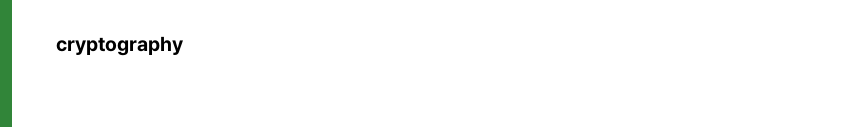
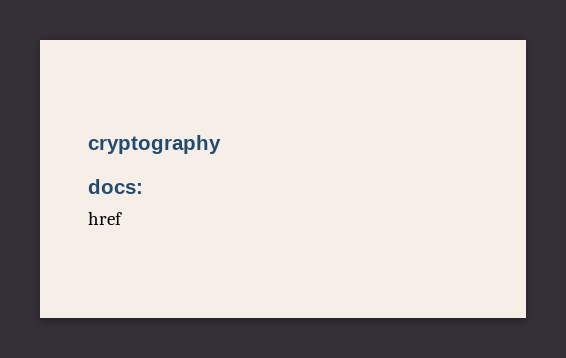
+ docs:
+ href

